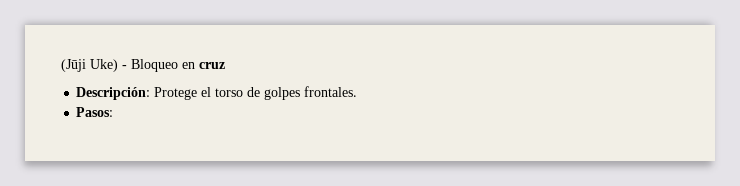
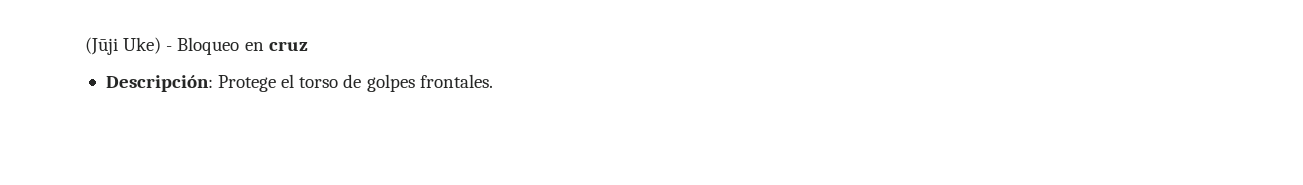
- Pasos:

